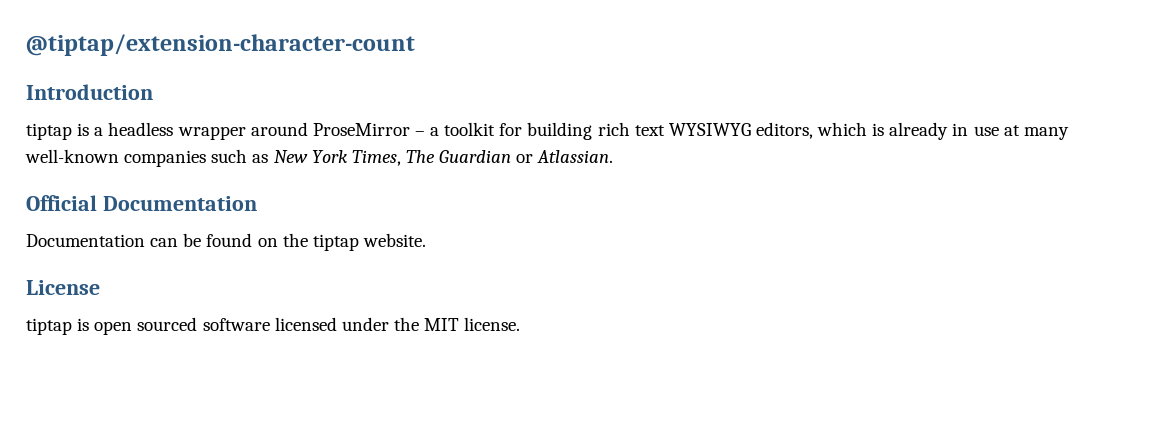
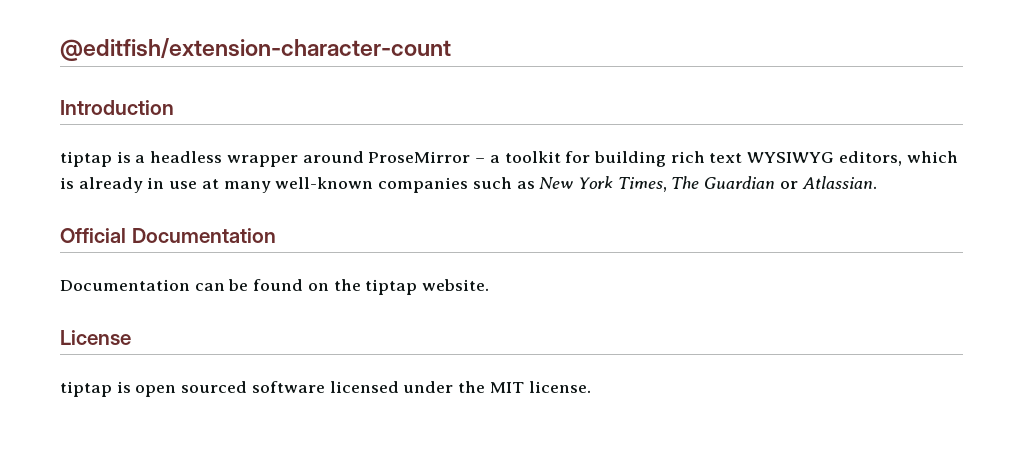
- @tiptap/extension-character-count
+ @editfish/extension-character-count

